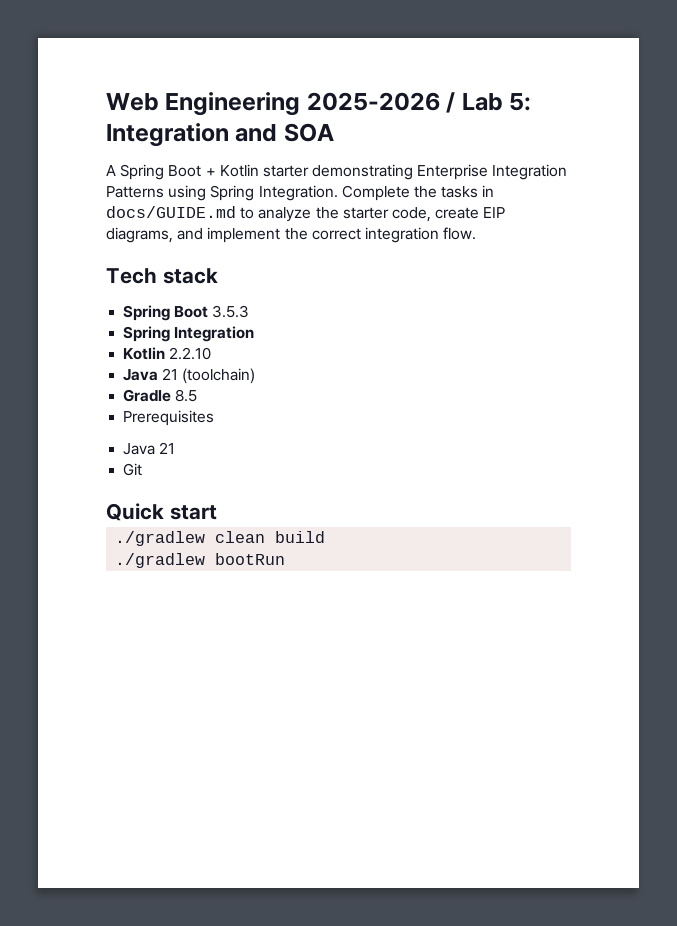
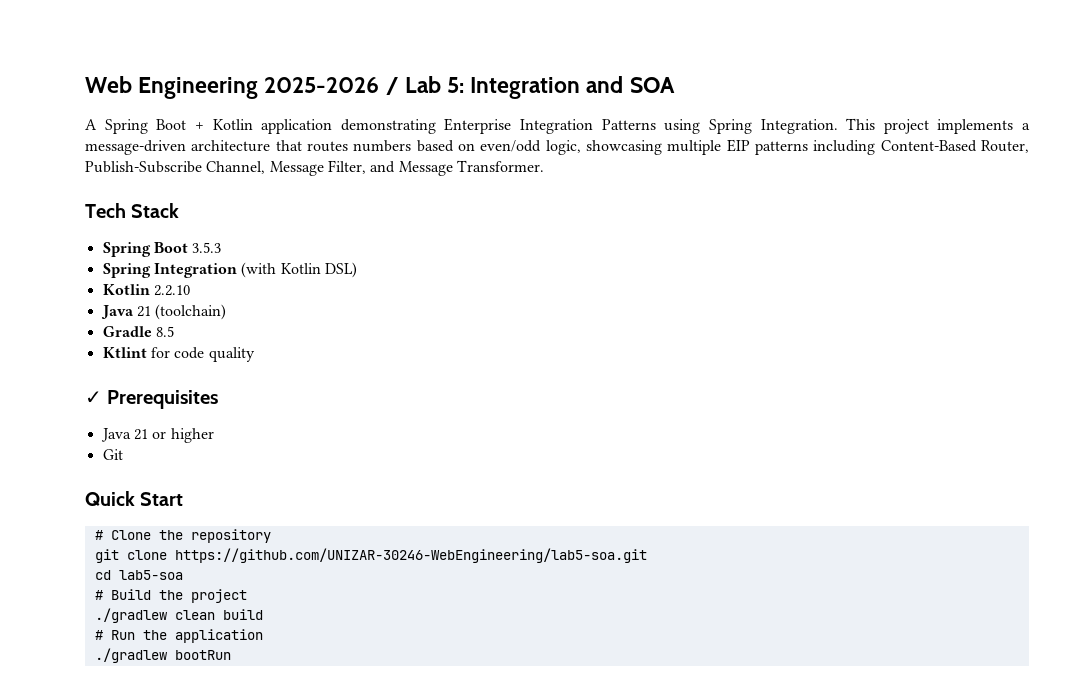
- A Spring Boot + Kotlin starter demonstrating Enterprise Integration Patterns using Spring Integration.
+ A Spring Boot + Kotlin application demonstrating Enterprise Integration Patterns using Spring Integration.
- Complete the tasks in docs/GUIDE.md to analyze the starter code, create EIP diagrams, and implement the correct integration flow.
+ This project implements a message-driven architecture that routes numbers based on even/odd logic, showcasing multiple EIP patterns including Content-Based Router, Publish-Subscribe Channel, Message Filter, and Message Transformer.
- Tech stack
+ Tech Stack
- Spring Integration
+ Spring Integration (with Kotlin DSL)
- Prerequisites
- Java 21
+ Ktlint for code quality
+ ✓ Prerequisites
+ Java 21 or higher
- Quick start
+ Quick Start
+ # Clone the repository
+ git clone https://github.com/UNIZAR-30246-WebEngineering/lab5-soa.git
+ cd lab5-soa
+ # Build the project
+ # Run the application

